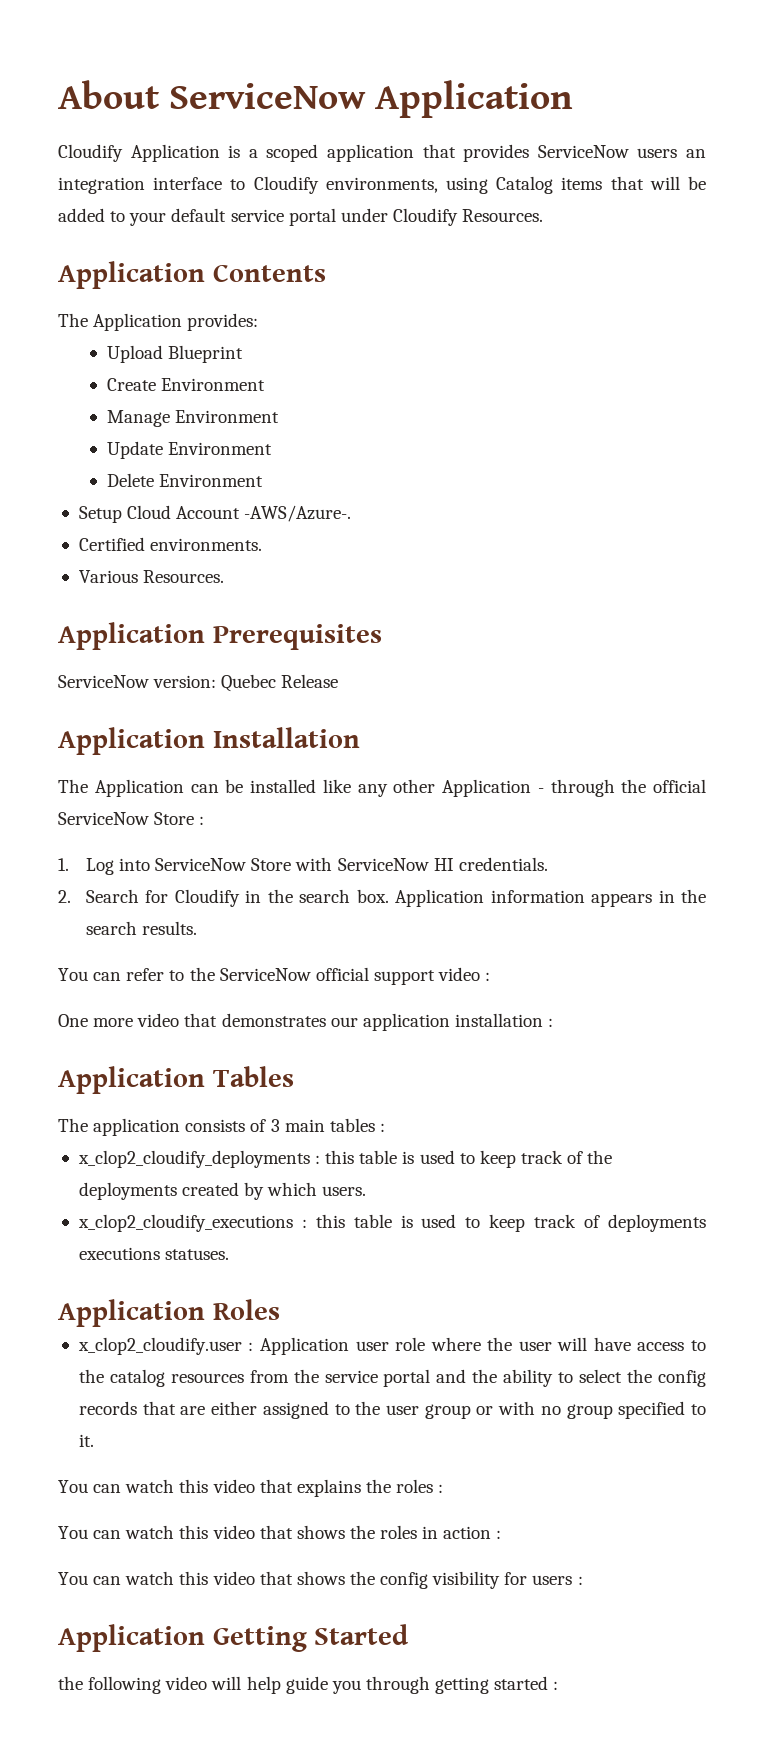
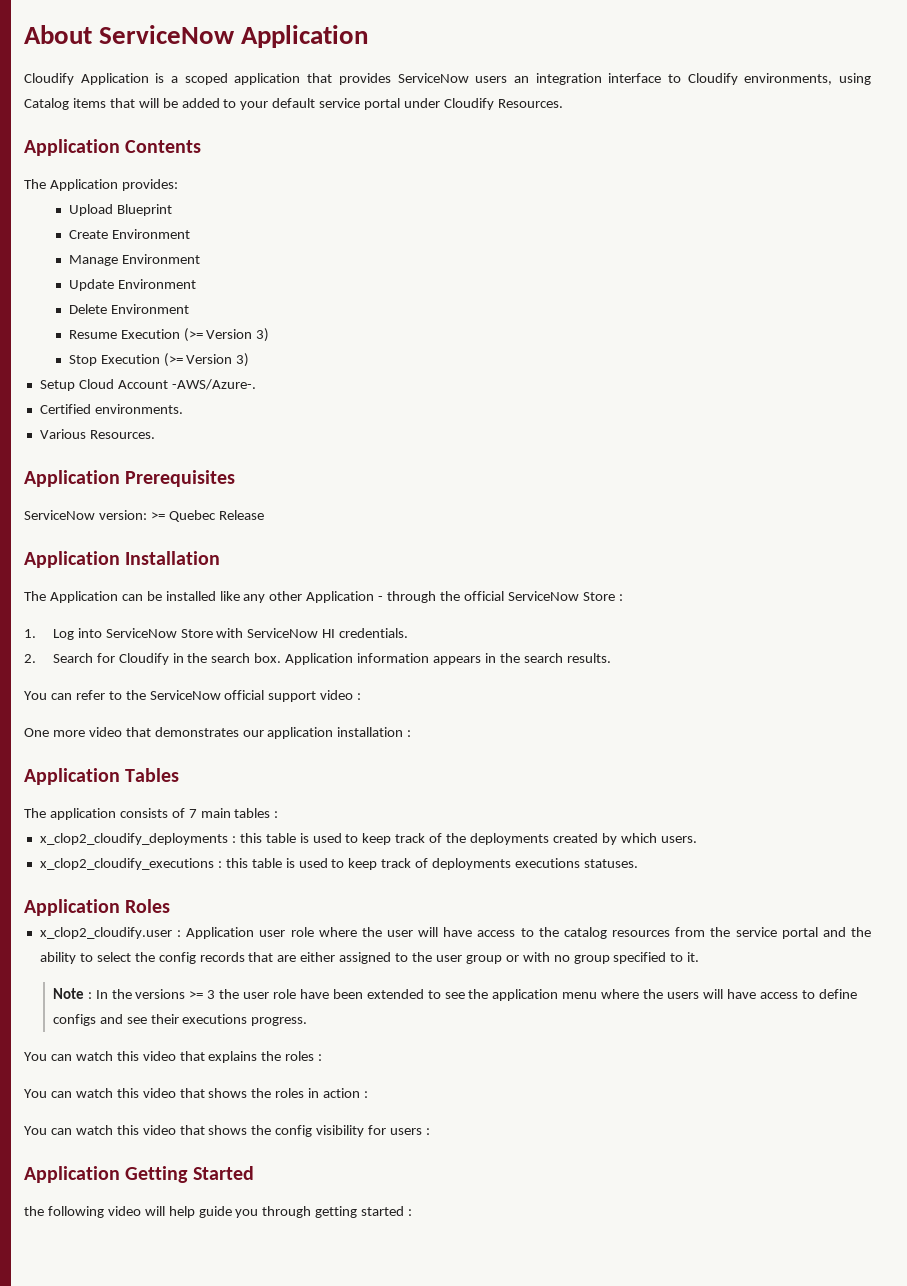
+ Resume Execution (>= Version 3)
+ Stop Execution (>= Version 3)
- ServiceNow version: Quebec Release
+ ServiceNow version: >= Quebec Release
- The application consists of 3 main tables :
+ The application consists of 7 main tables :
+ Note : In the versions >= 3 the user role have been extended to see the application menu where the users will have access to define configs and see their executions progress.

